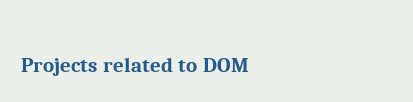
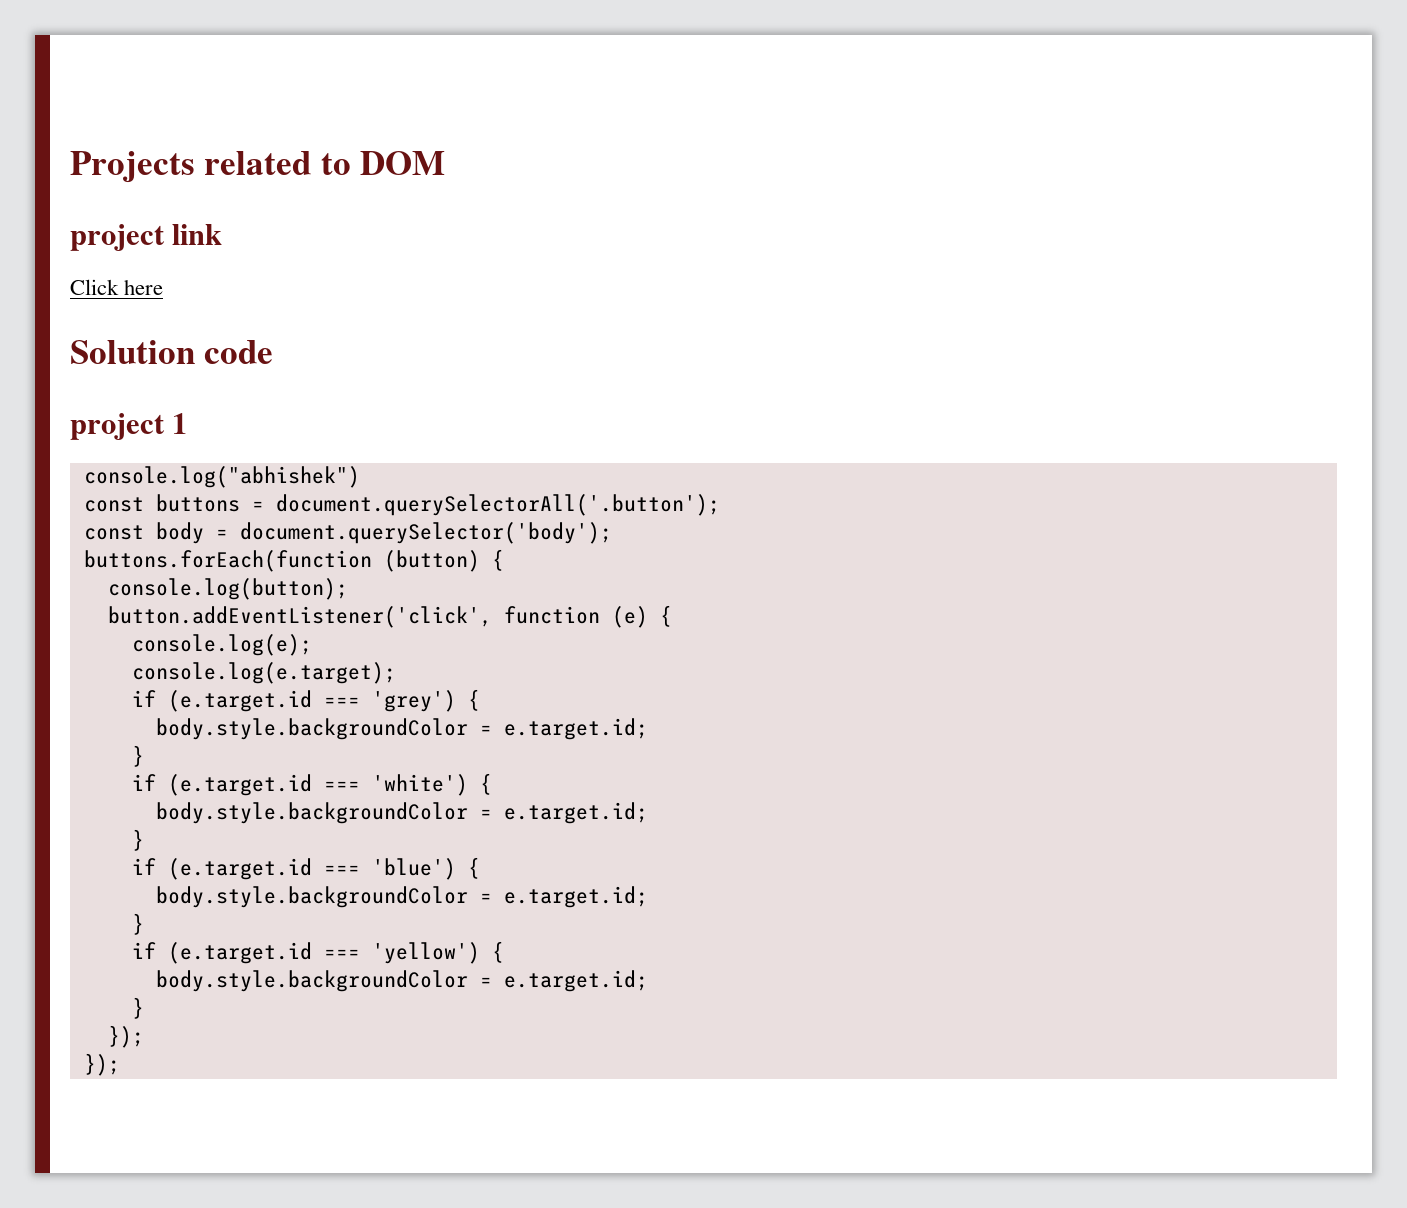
+ project link
+ Click here
+ Solution code
+ project 1
+ console.log("abhishek")
+ const buttons = document.querySelectorAll('.button');
+ const body = document.querySelector('body');
+ buttons.forEach(function (button) {
+ console.log(button);
+ button.addEventListener('click', function (e) {
+ console.log(e);
+ console.log(e.target);
+ if (e.target.id === 'grey') {
+ body.style.backgroundColor = e.target.id;
+ }
+ if (e.target.id === 'white') {
+ body.style.backgroundColor = e.target.id;
+ }
+ if (e.target.id === 'blue') {
+ body.style.backgroundColor = e.target.id;
+ }
+ if (e.target.id === 'yellow') {
+ body.style.backgroundColor = e.target.id;
+ }
+ });
+ });

